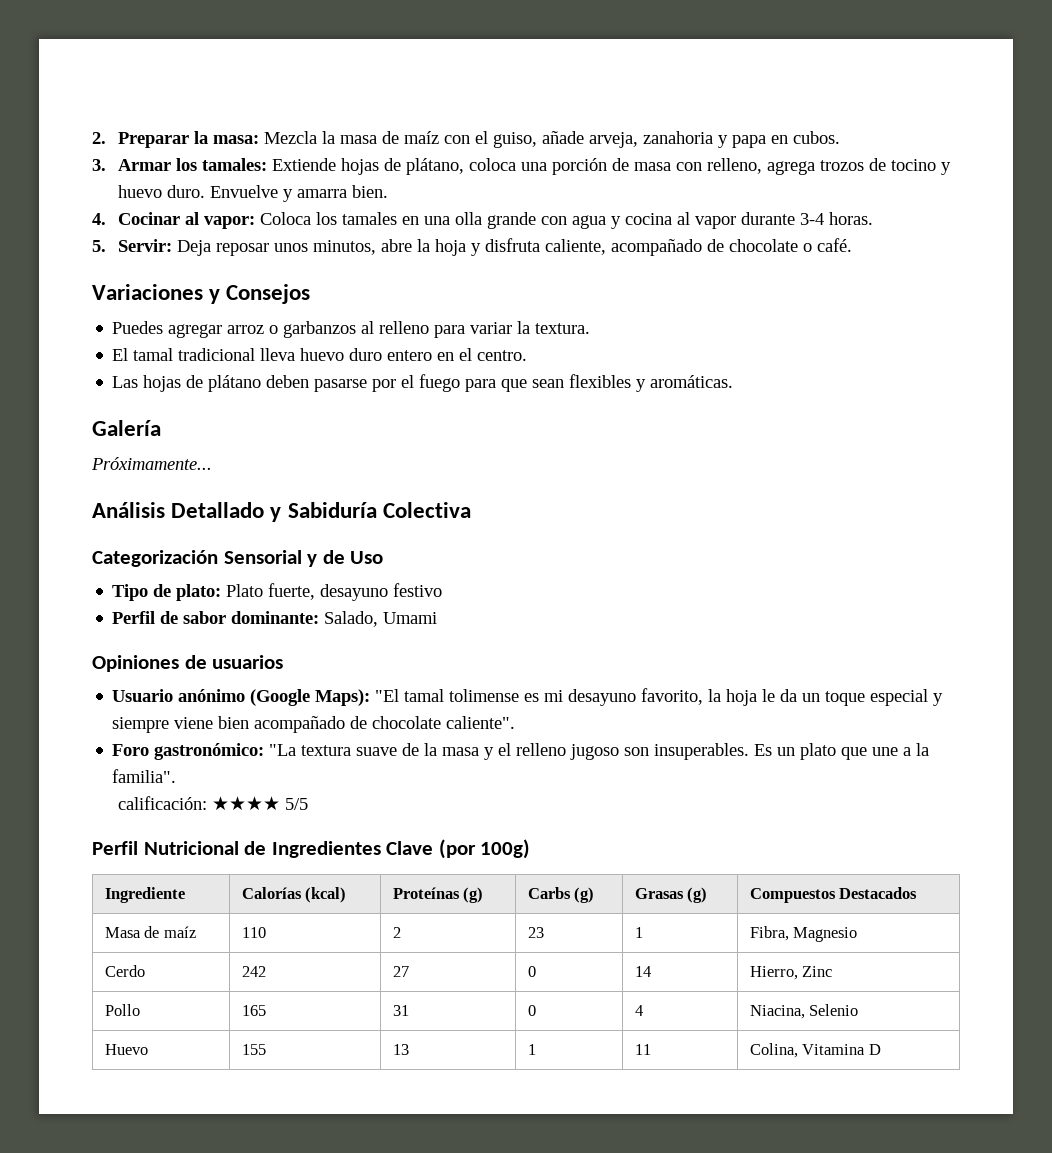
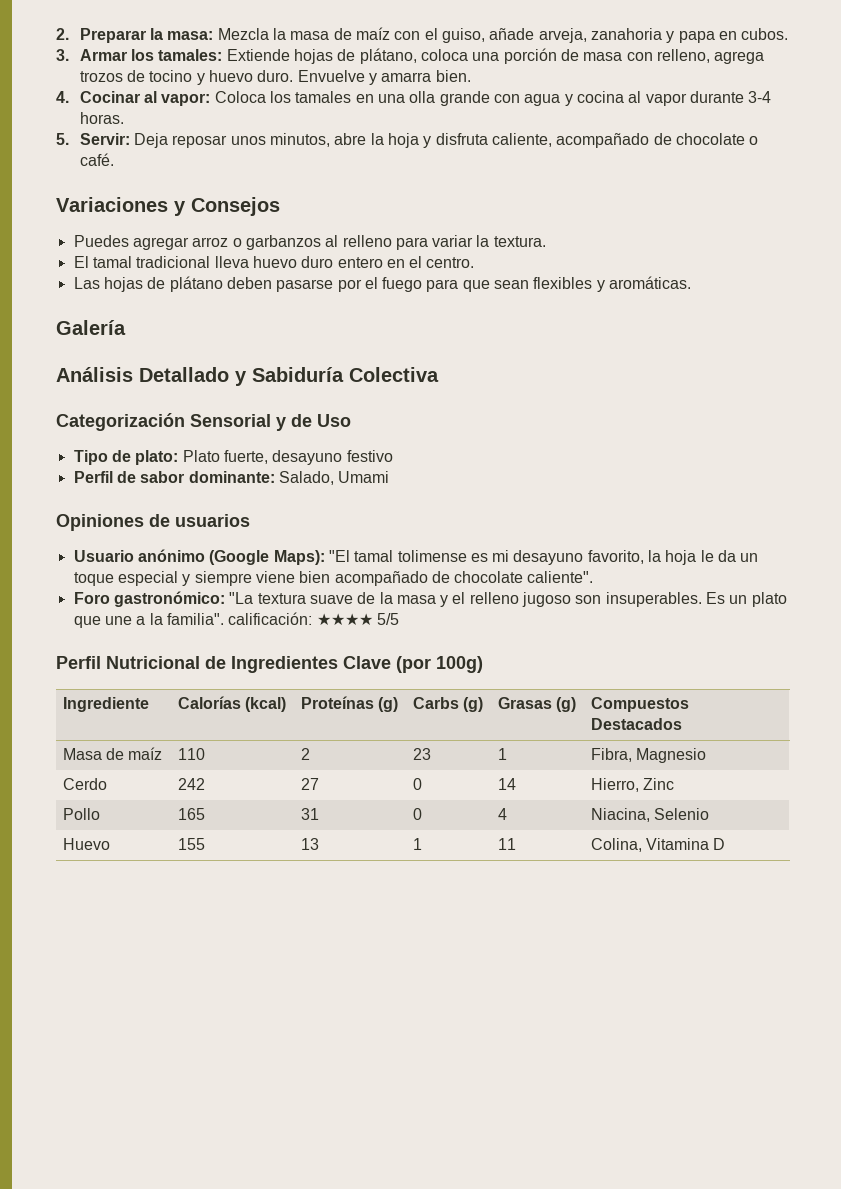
- Próximamente...
- Es un plato que une a la familia".
- calificación: ★★★★ 5/5
+ Es un plato que une a la familia". calificación: ★★★★ 5/5

